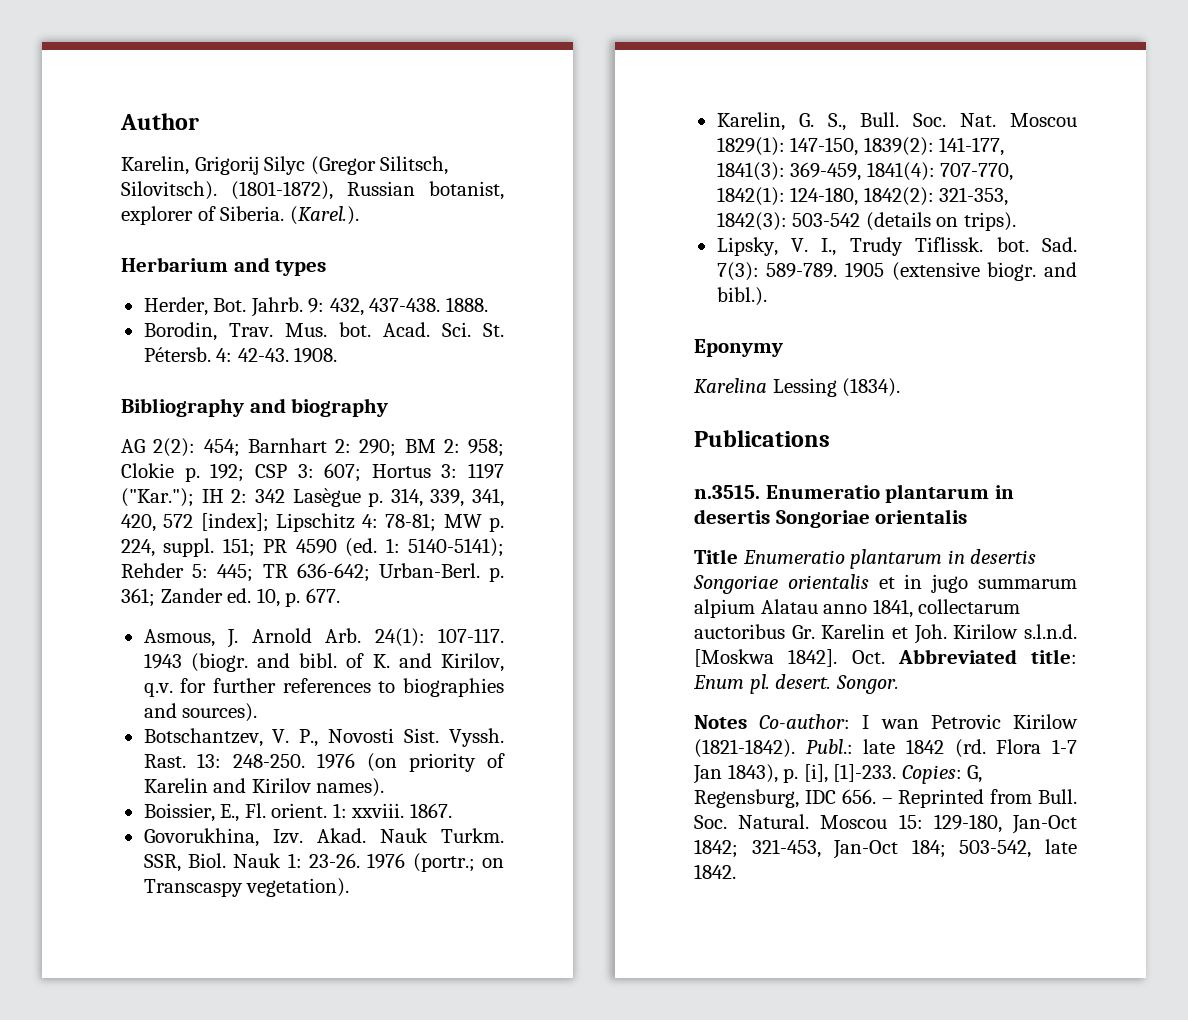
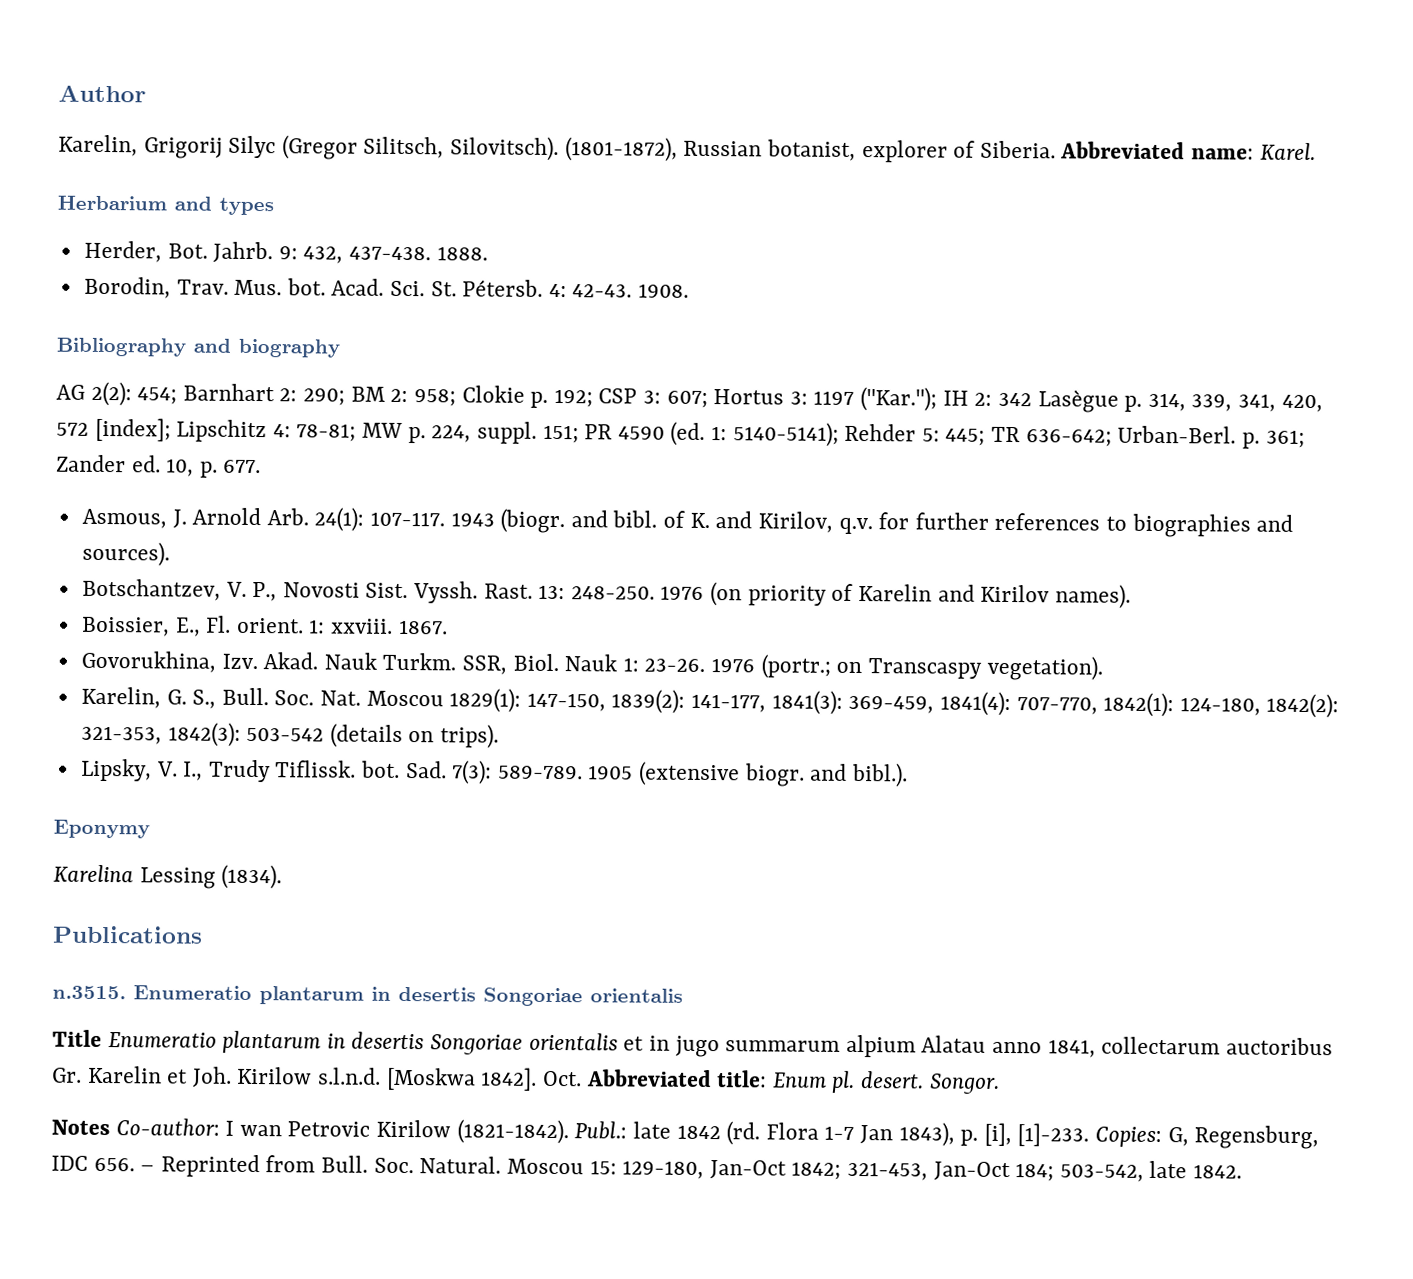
- (Karel.).
+ Abbreviated name: Karel.

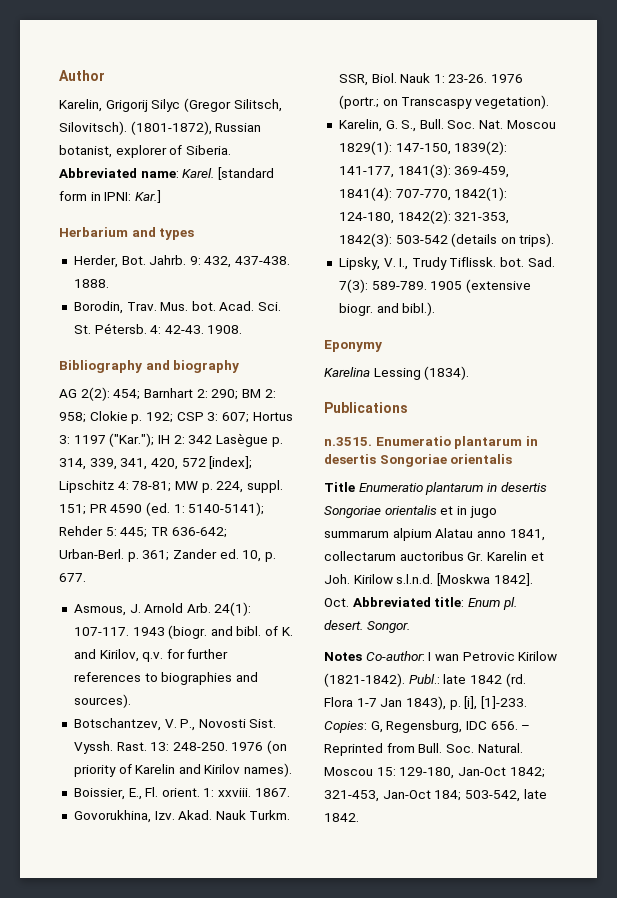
+ [standard form in IPNI: Kar.]

